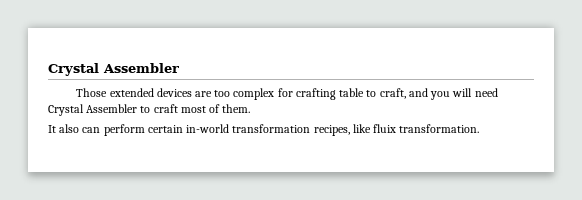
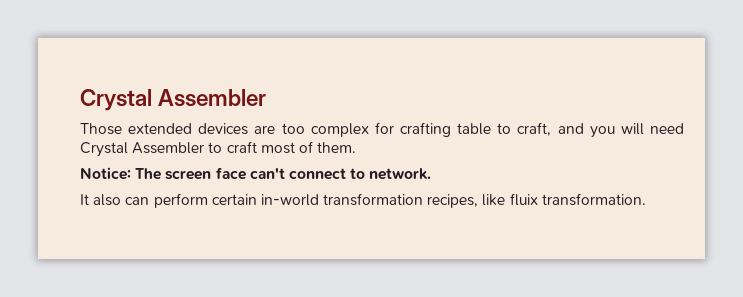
+ Notice: The screen face can't connect to network.

